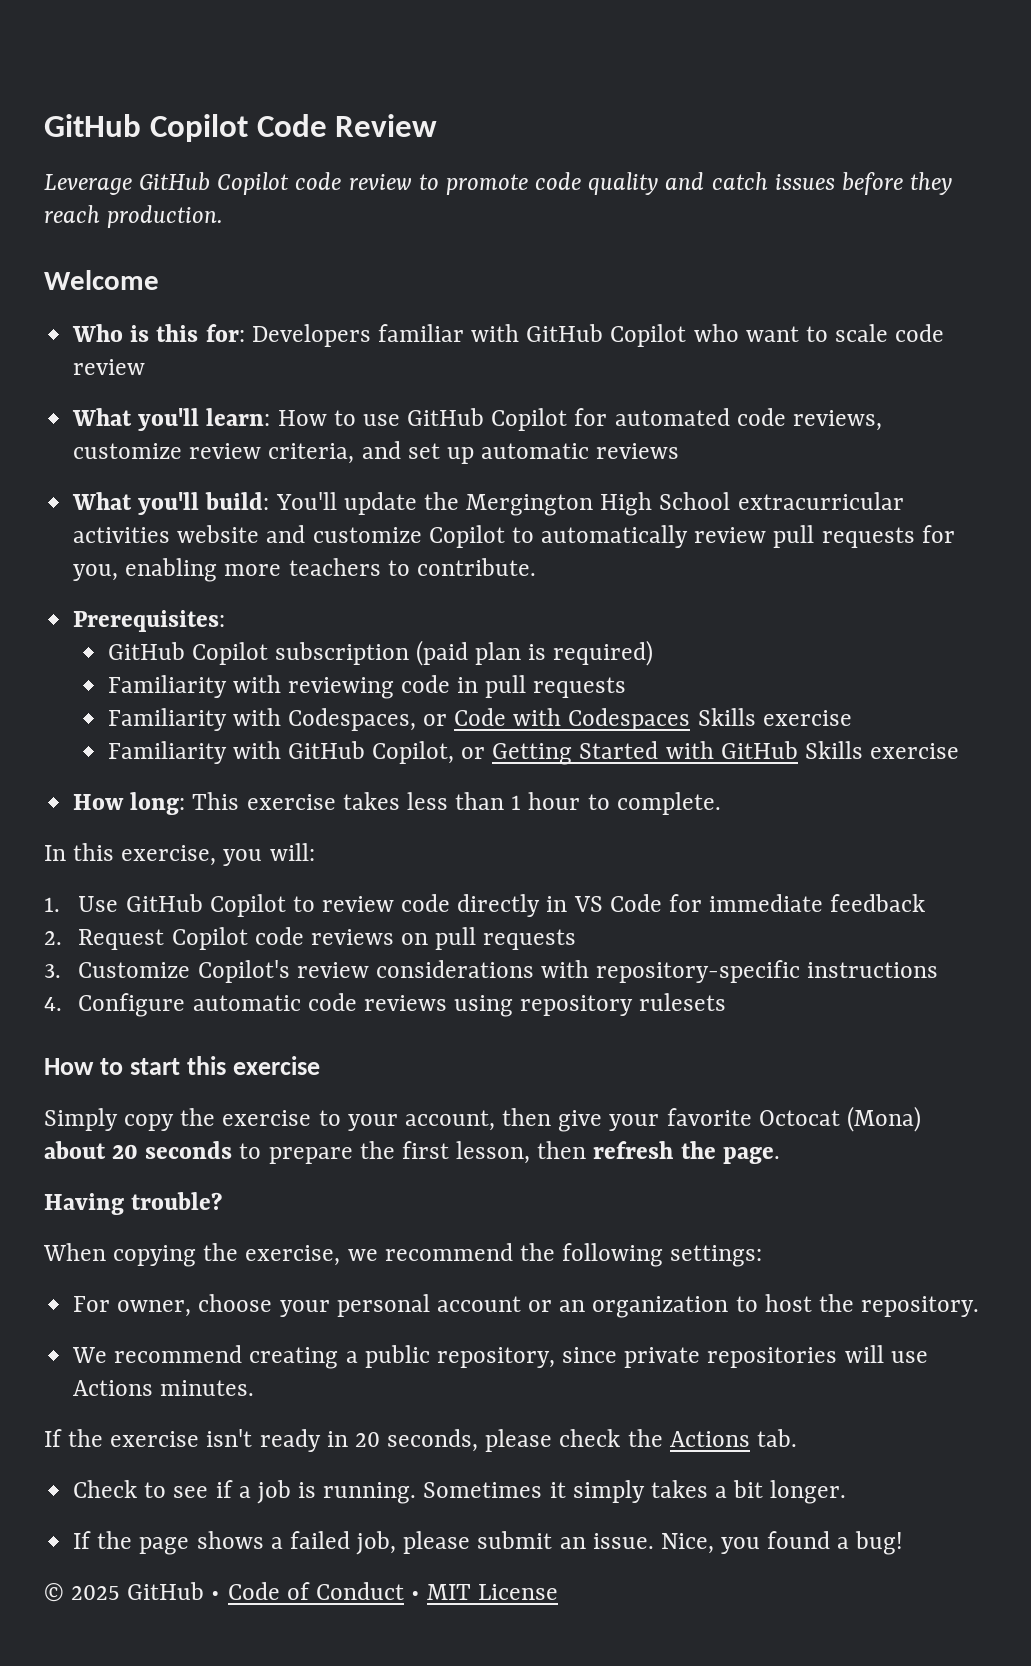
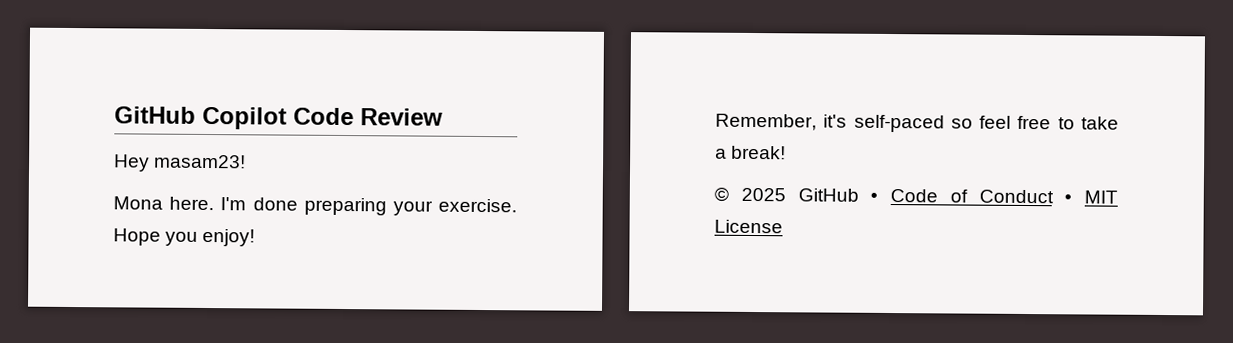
- Leverage GitHub Copilot code review to promote code quality and catch issues before they reach production.
- Welcome
- Who is this for: Developers familiar with GitHub Copilot who want to scale code review
- What you'll learn: How to use GitHub Copilot for automated code reviews, customize review criteria, and set up automatic reviews
- What you'll build: You'll update the Mergington High School extracurricular activities website and customize Copilot to automatically review pull requests for you, enabling more teachers to contribute.
- Prerequisites:
- GitHub Copilot subscription (paid plan is required)
- Familiarity with reviewing code in pull requests
- Familiarity with Codespaces, or Code with Codespaces Skills exercise
- Familiarity with GitHub Copilot, or Getting Started with GitHub Skills exercise
- How long: This exercise takes less than 1 hour to complete.
- In this exercise, you will:
- 1. Use GitHub Copilot to review code directly in VS Code for immediate feedback
- 2. Request Copilot code reviews on pull requests
- 3. Customize Copilot's review considerations with repository-specific instructions
- 4. Configure automatic code reviews using repository rulesets
- How to start this exercise
- Simply copy the exercise to your account, then give your favorite Octocat (Mona) about 20 seconds to prepare the first lesson, then refresh the page.
- Having trouble?
- When copying the exercise, we recommend the following settings:
- For owner, choose your personal account or an organization to host the repository.
- We recommend creating a public repository, since private repositories will use Actions minutes.
- If the exercise isn't ready in 20 seconds, please check the Actions tab.
- Check to see if a job is running. Sometimes it simply takes a bit longer.
- If the page shows a failed job, please submit an issue. Nice, you found a bug!
+ Hey masam23!
+ Mona here. I'm done preparing your exercise. Hope you enjoy!
+ Remember, it's self-paced so feel free to take a break!

